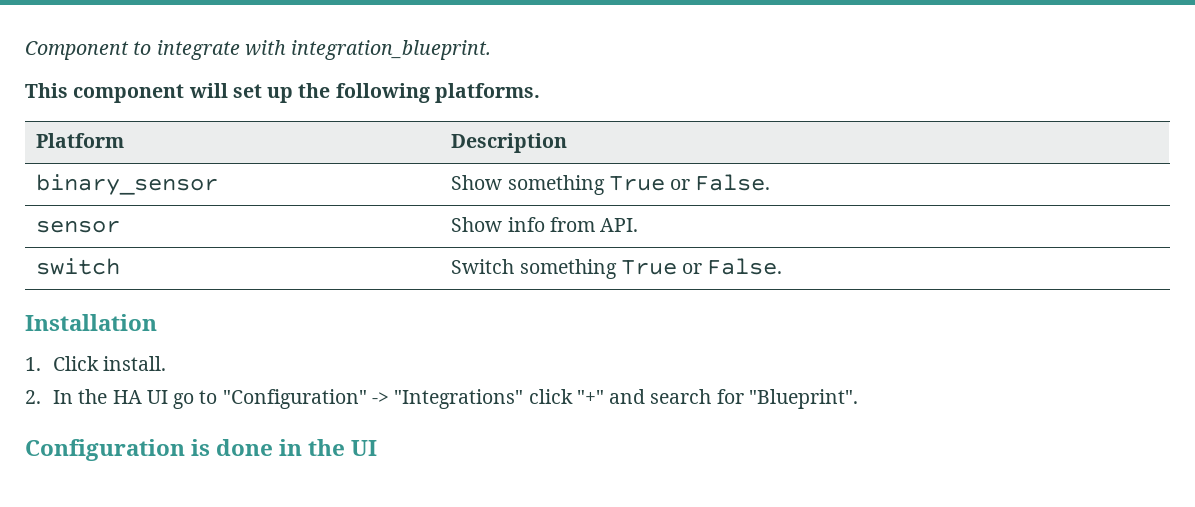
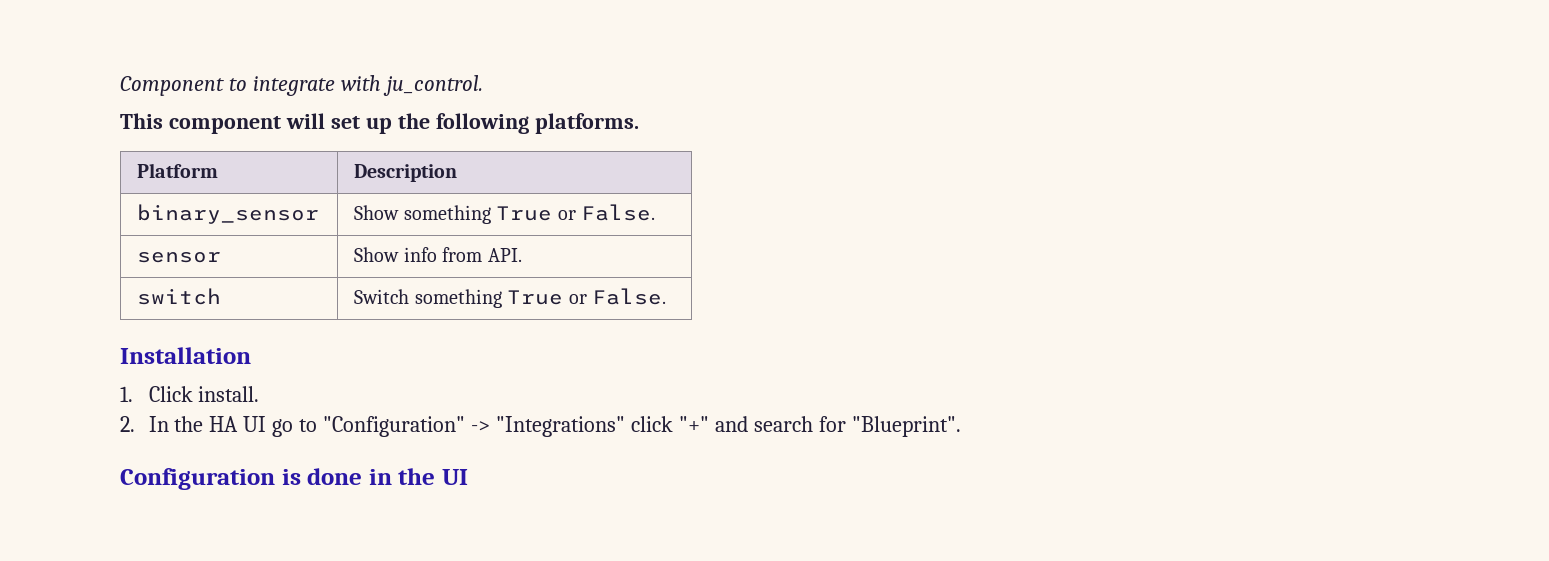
- Component to integrate with integration_blueprint.
+ Component to integrate with ju_control.

